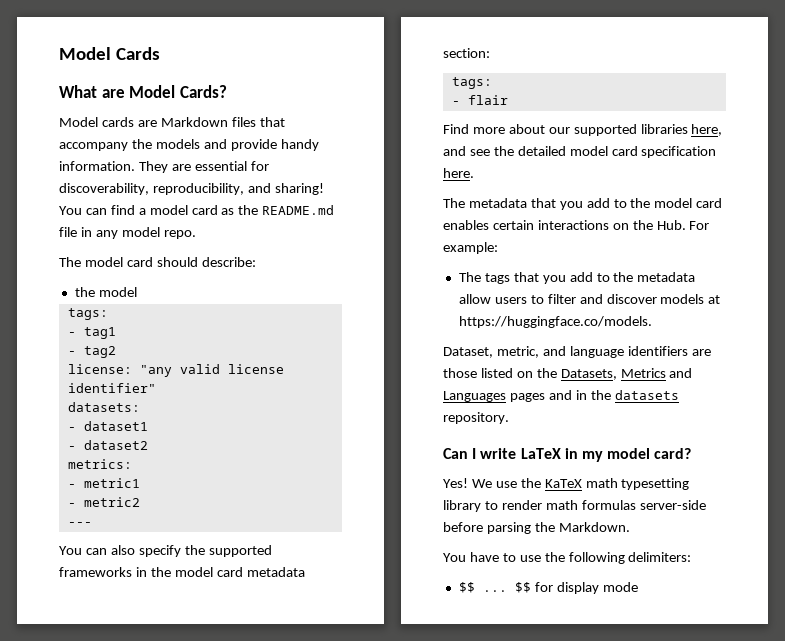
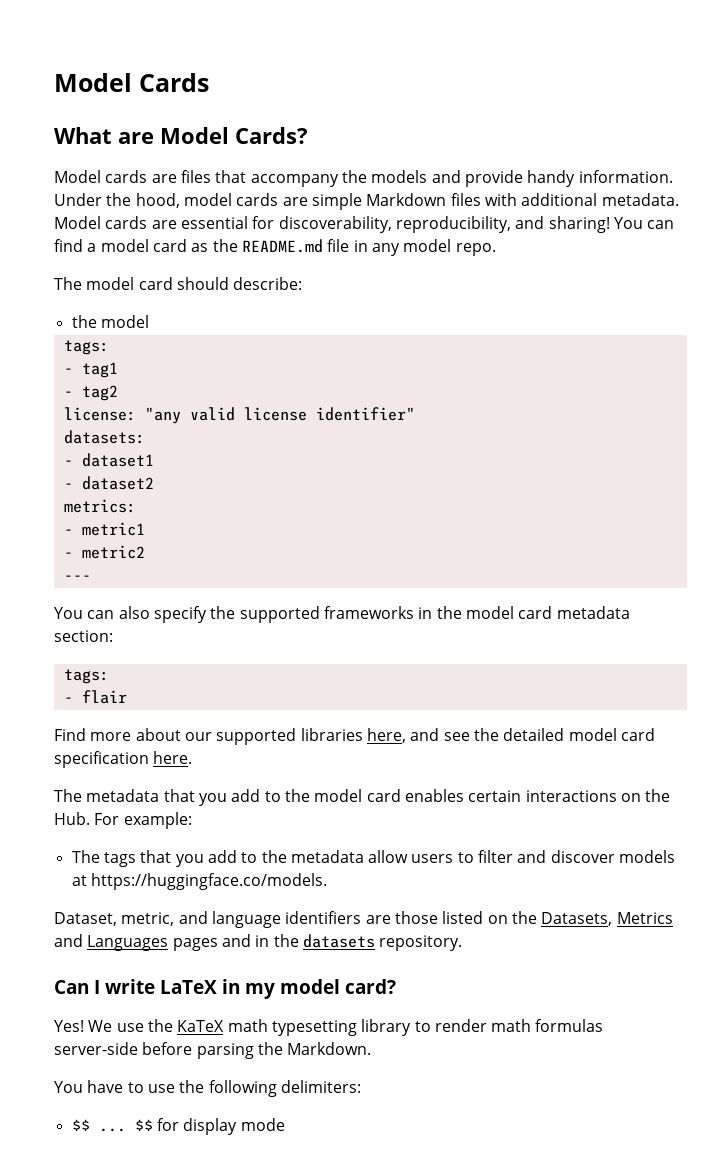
- Model cards are Markdown files that accompany the models and provide handy information.
+ Model cards are files that accompany the models and provide handy information.
- They are essential for discoverability, reproducibility, and sharing!
+ Under the hood, model cards are simple Markdown files with additional metadata. Model cards are essential for discoverability, reproducibility, and sharing!

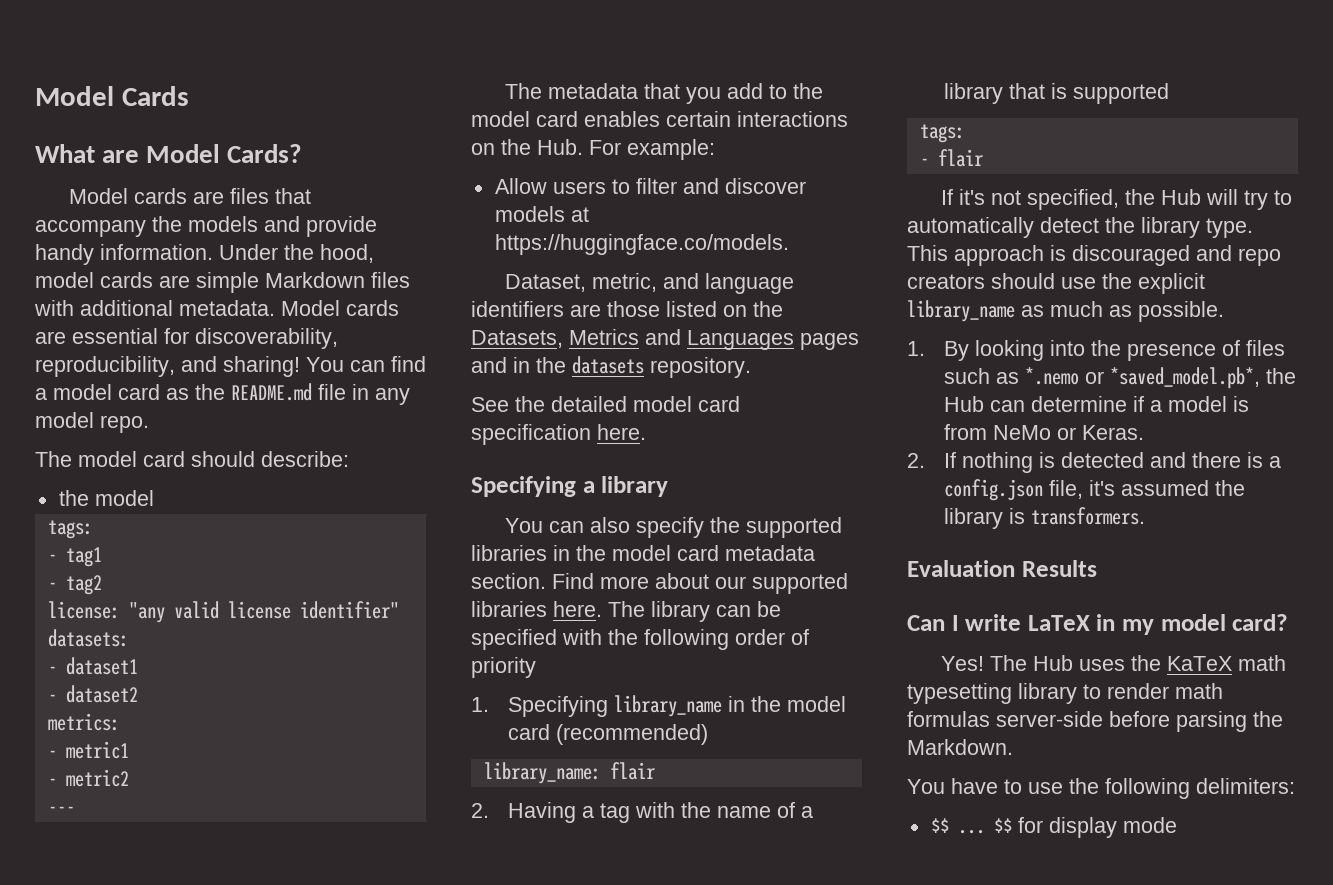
- You can also specify the supported frameworks in the model card metadata section:
- tags:
- - flair
- Find more about our supported libraries here, and see the detailed model card specification here.
- The tags that you add to the metadata allow users to filter and discover models at https://huggingface.co/models.
+ Allow users to filter and discover models at https://huggingface.co/models.
+ See the detailed model card specification here.
+ Specifying a library
+ You can also specify the supported libraries in the model card metadata section. Find more about our supported libraries here. The library can be specified with the following order of priority
+ 1. Specifying library_name in the model card (recommended)
+ library_name: flair
+ 2. Having a tag with the name of a library that is supported
+ tags:
+ - flair
+ If it's not specified, the Hub will try to automatically detect the library type. This approach is discouraged and repo creators should use the explicit library_name as much as possible.
+ 1. By looking into the presence of files such as *.nemo or *saved_model.pb*, the Hub can determine if a model is from NeMo or Keras.
+ 2. If nothing is detected and there is a config.json file, it's assumed the library is transformers.
+ Evaluation Results
- We use the KaTeX math typesetting library to render math formulas server-side before parsing the Markdown.
+ The Hub uses the KaTeX math typesetting library to render math formulas server-side before parsing the Markdown.

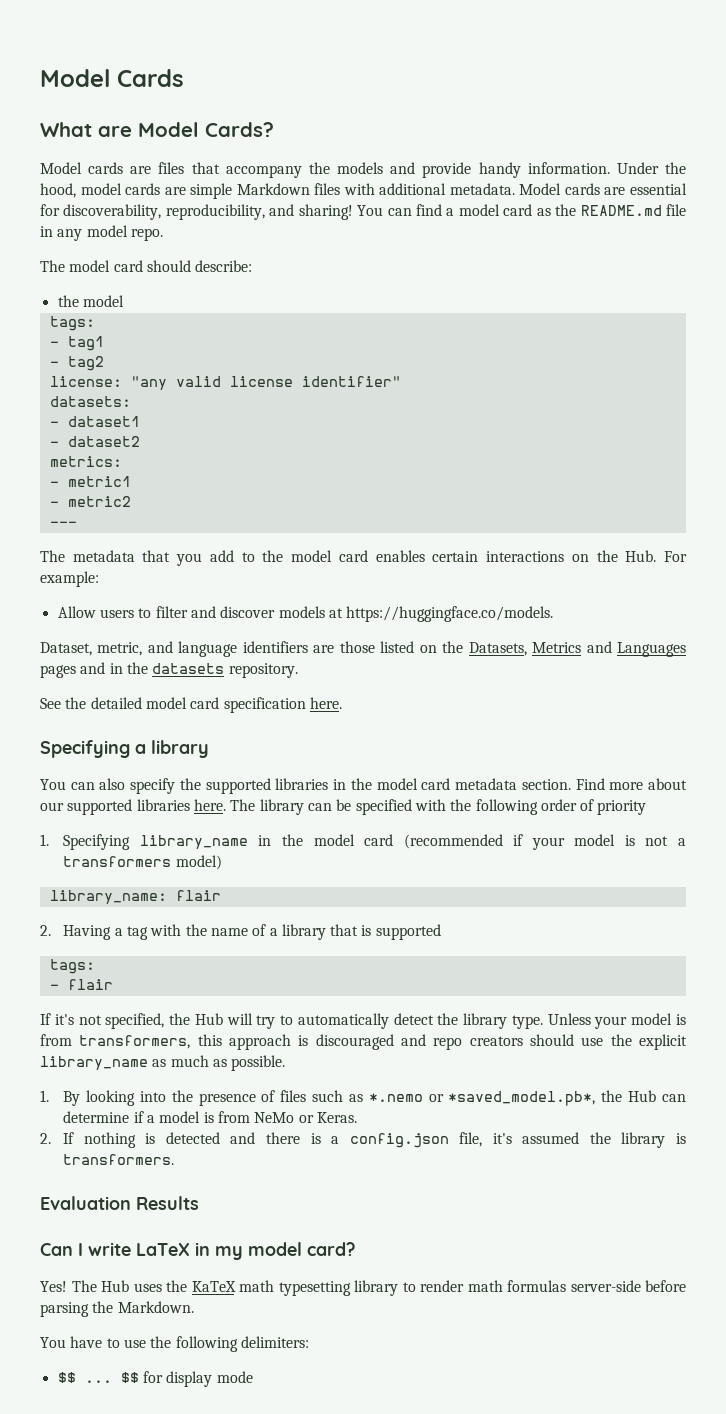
- 1. Specifying library_name in the model card (recommended)
+ 1. Specifying library_name in the model card (recommended if your model is not a transformers model)
- This approach is discouraged and repo creators should use the explicit library_name as much as possible.
+ Unless your model is from transformers, this approach is discouraged and repo creators should use the explicit library_name as much as possible.

